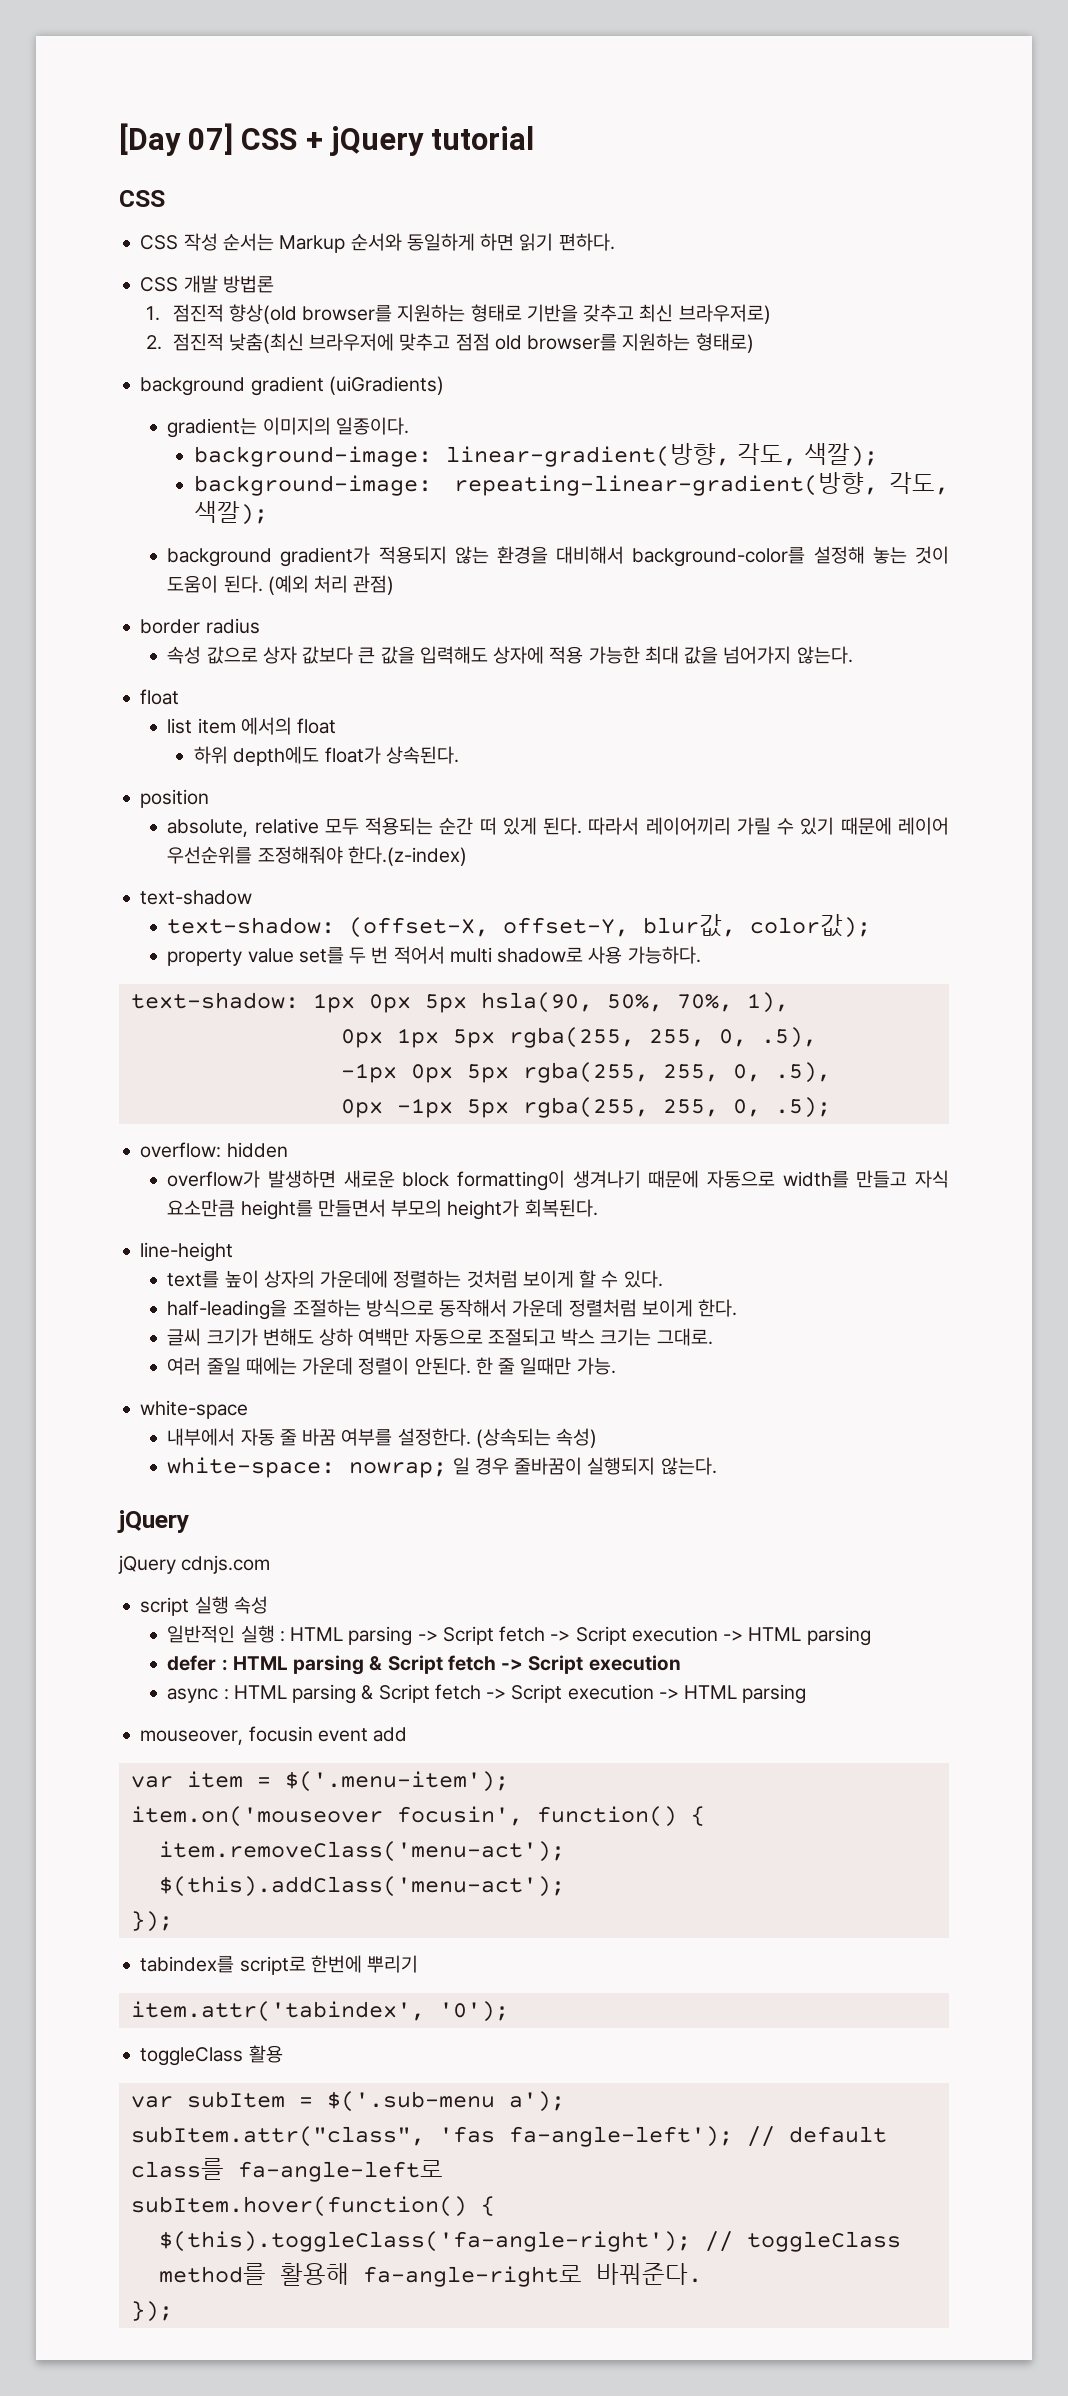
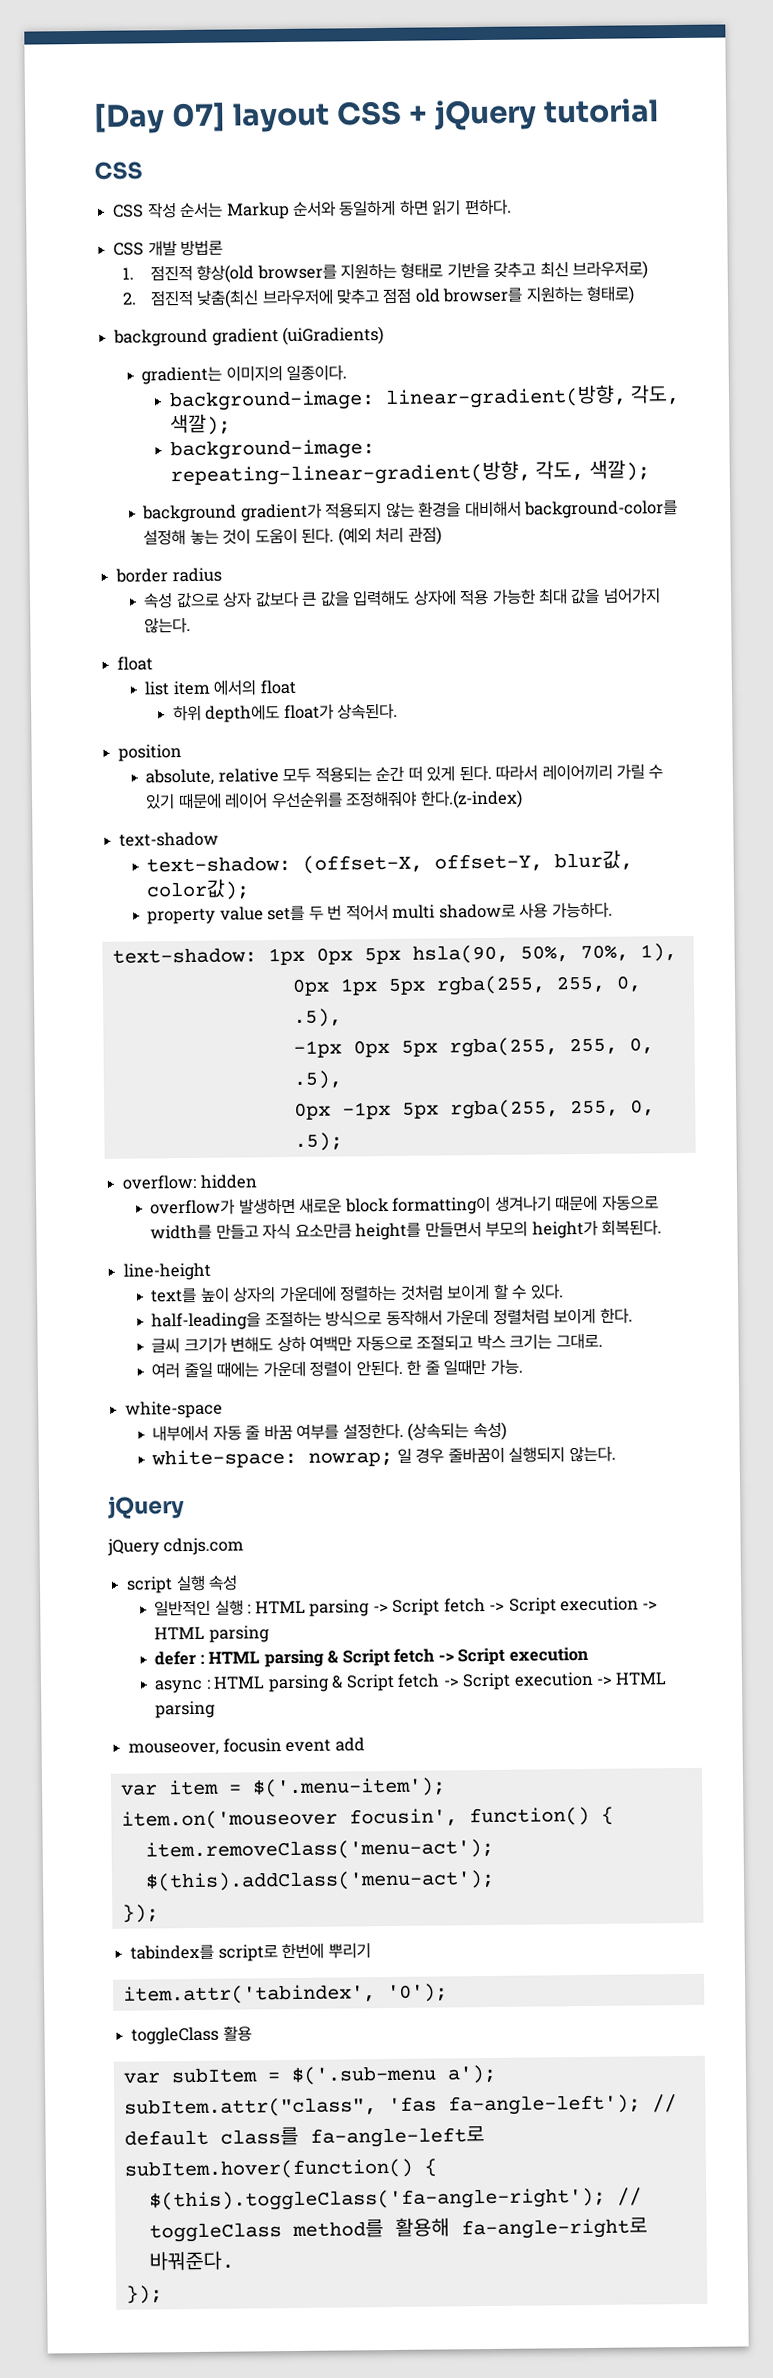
- [Day 07] CSS + jQuery tutorial
+ [Day 07] layout CSS + jQuery tutorial

